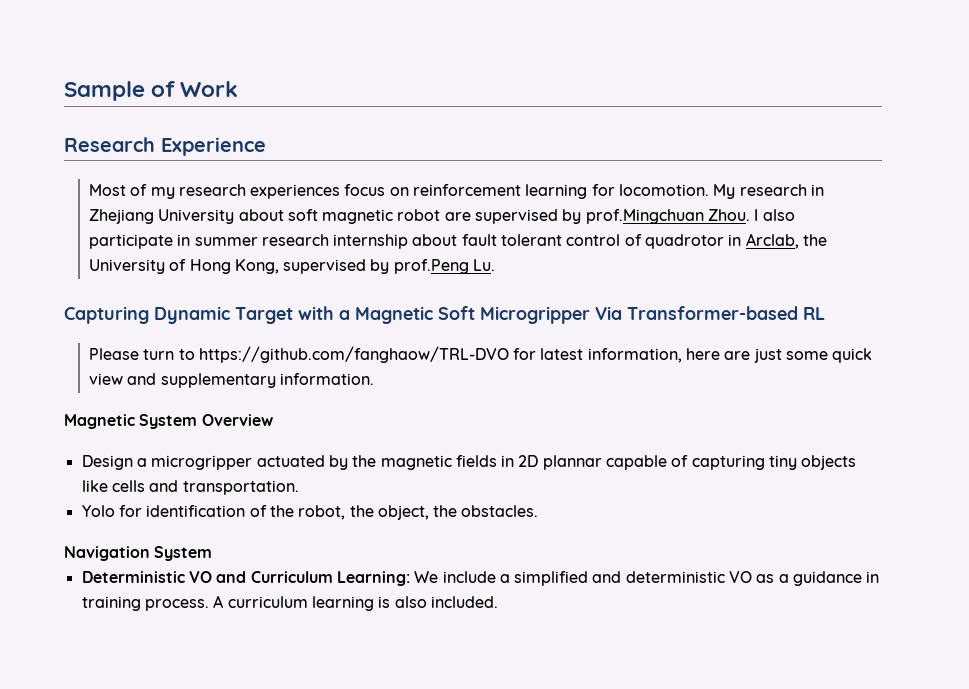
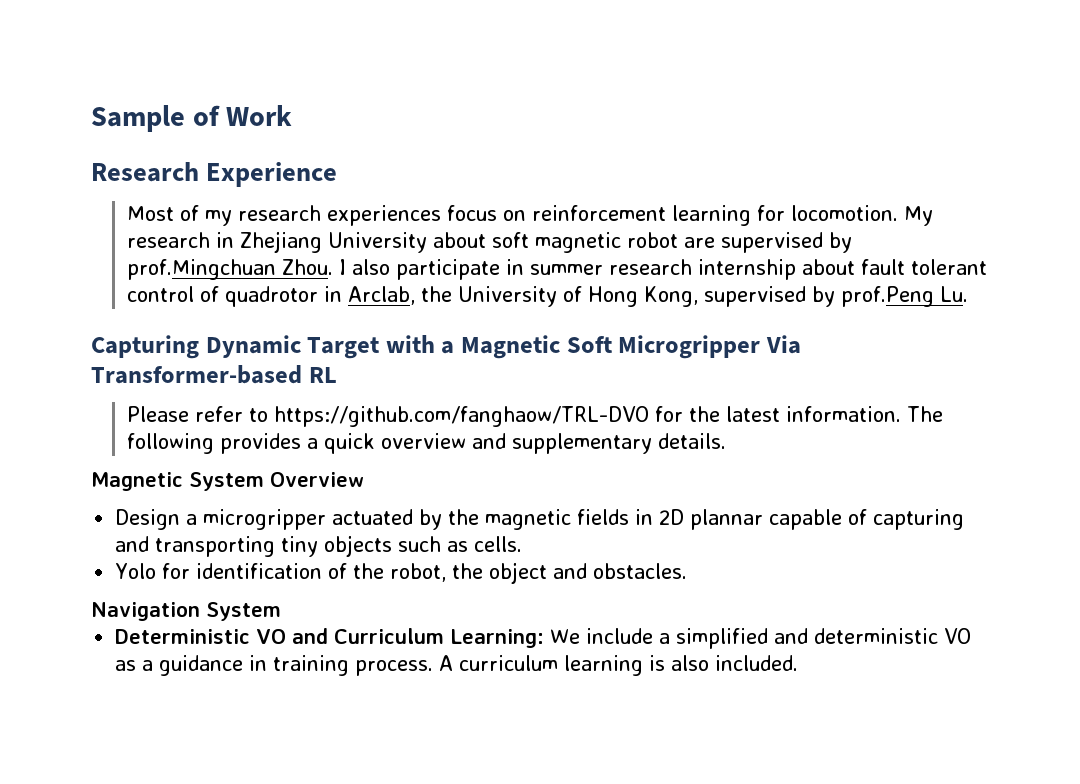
- Please turn to https://github.com/fanghaow/TRL-DVO for latest information, here are just some quick view and supplementary information.
+ Please refer to https://github.com/fanghaow/TRL-DVO for the latest information. The following provides a quick overview and supplementary details.
- Design a microgripper actuated by the magnetic fields in 2D plannar capable of capturing tiny objects like cells and transportation.
+ Design a microgripper actuated by the magnetic fields in 2D plannar capable of capturing and transporting tiny objects such as cells.
- Yolo for identification of the robot, the object, the obstacles.
+ Yolo for identification of the robot, the object and obstacles.

